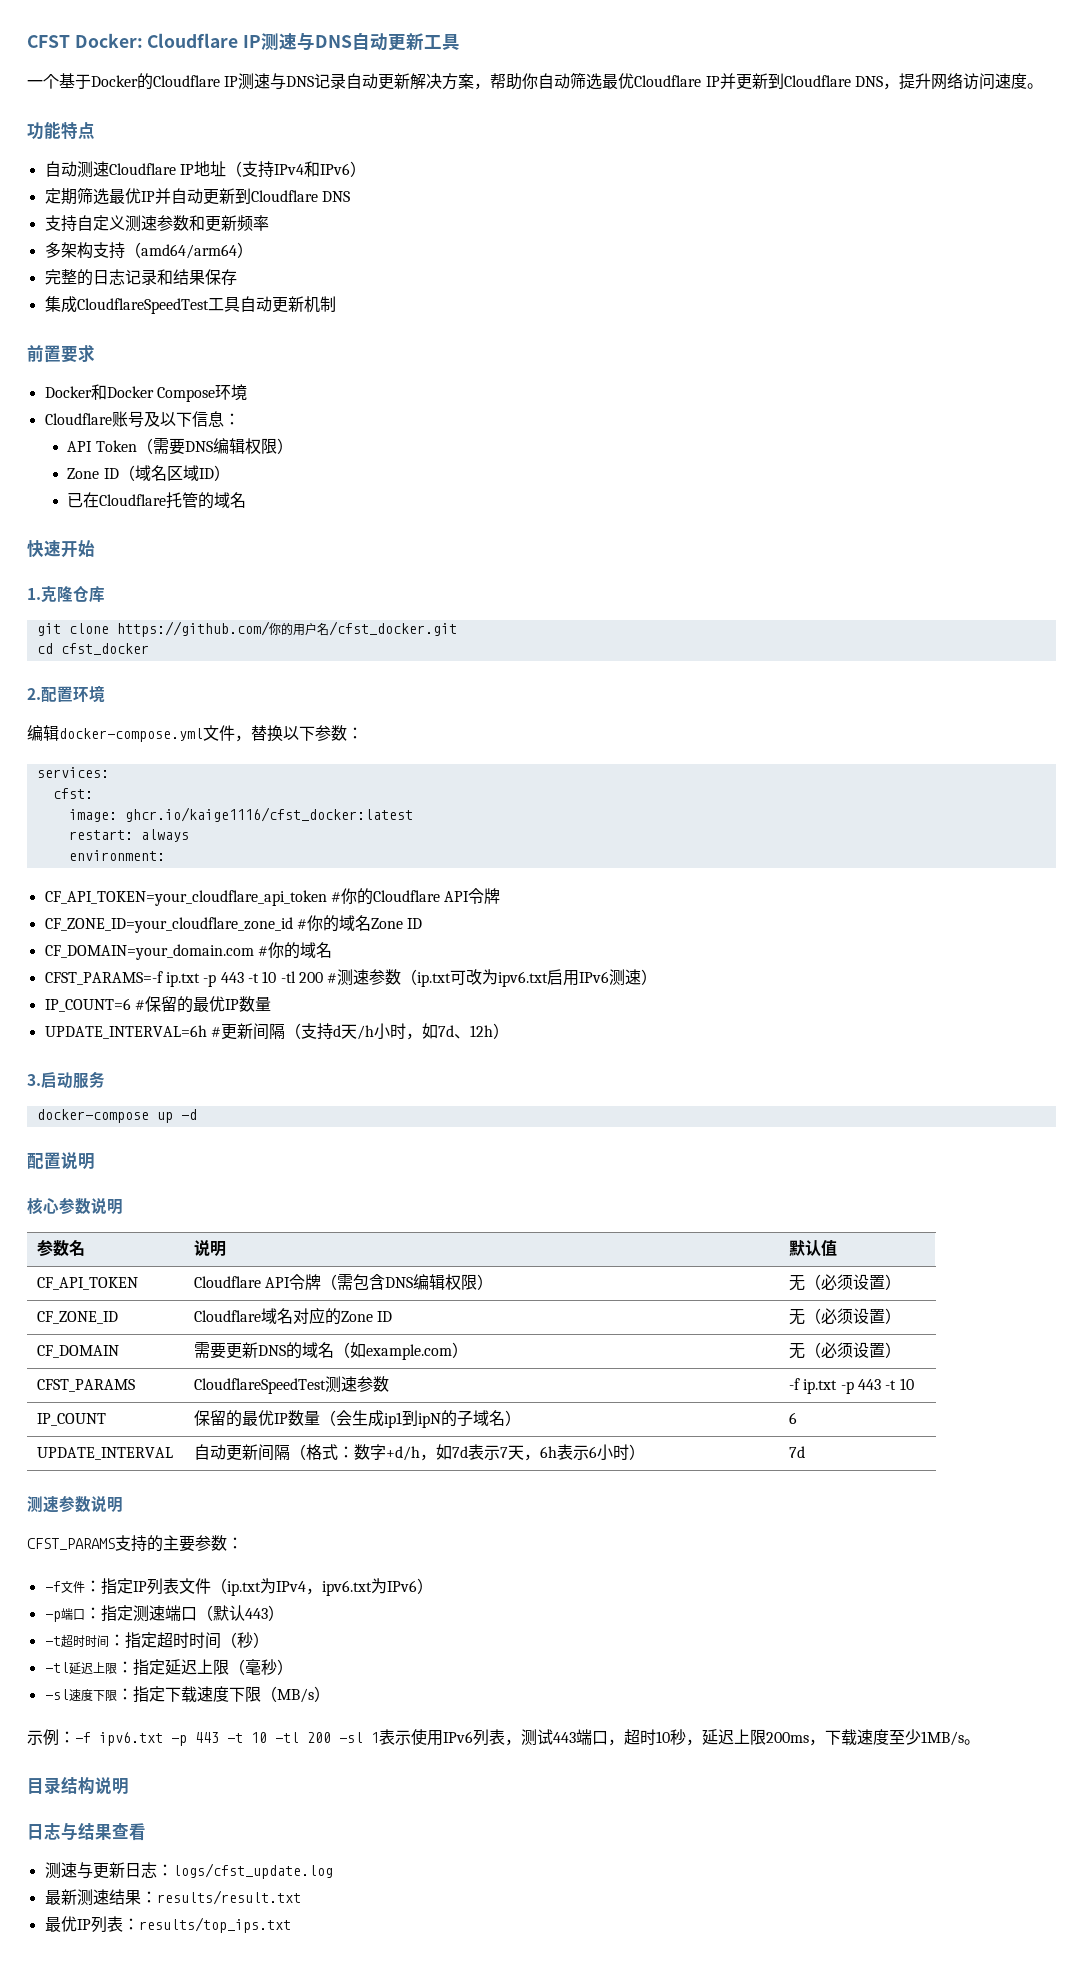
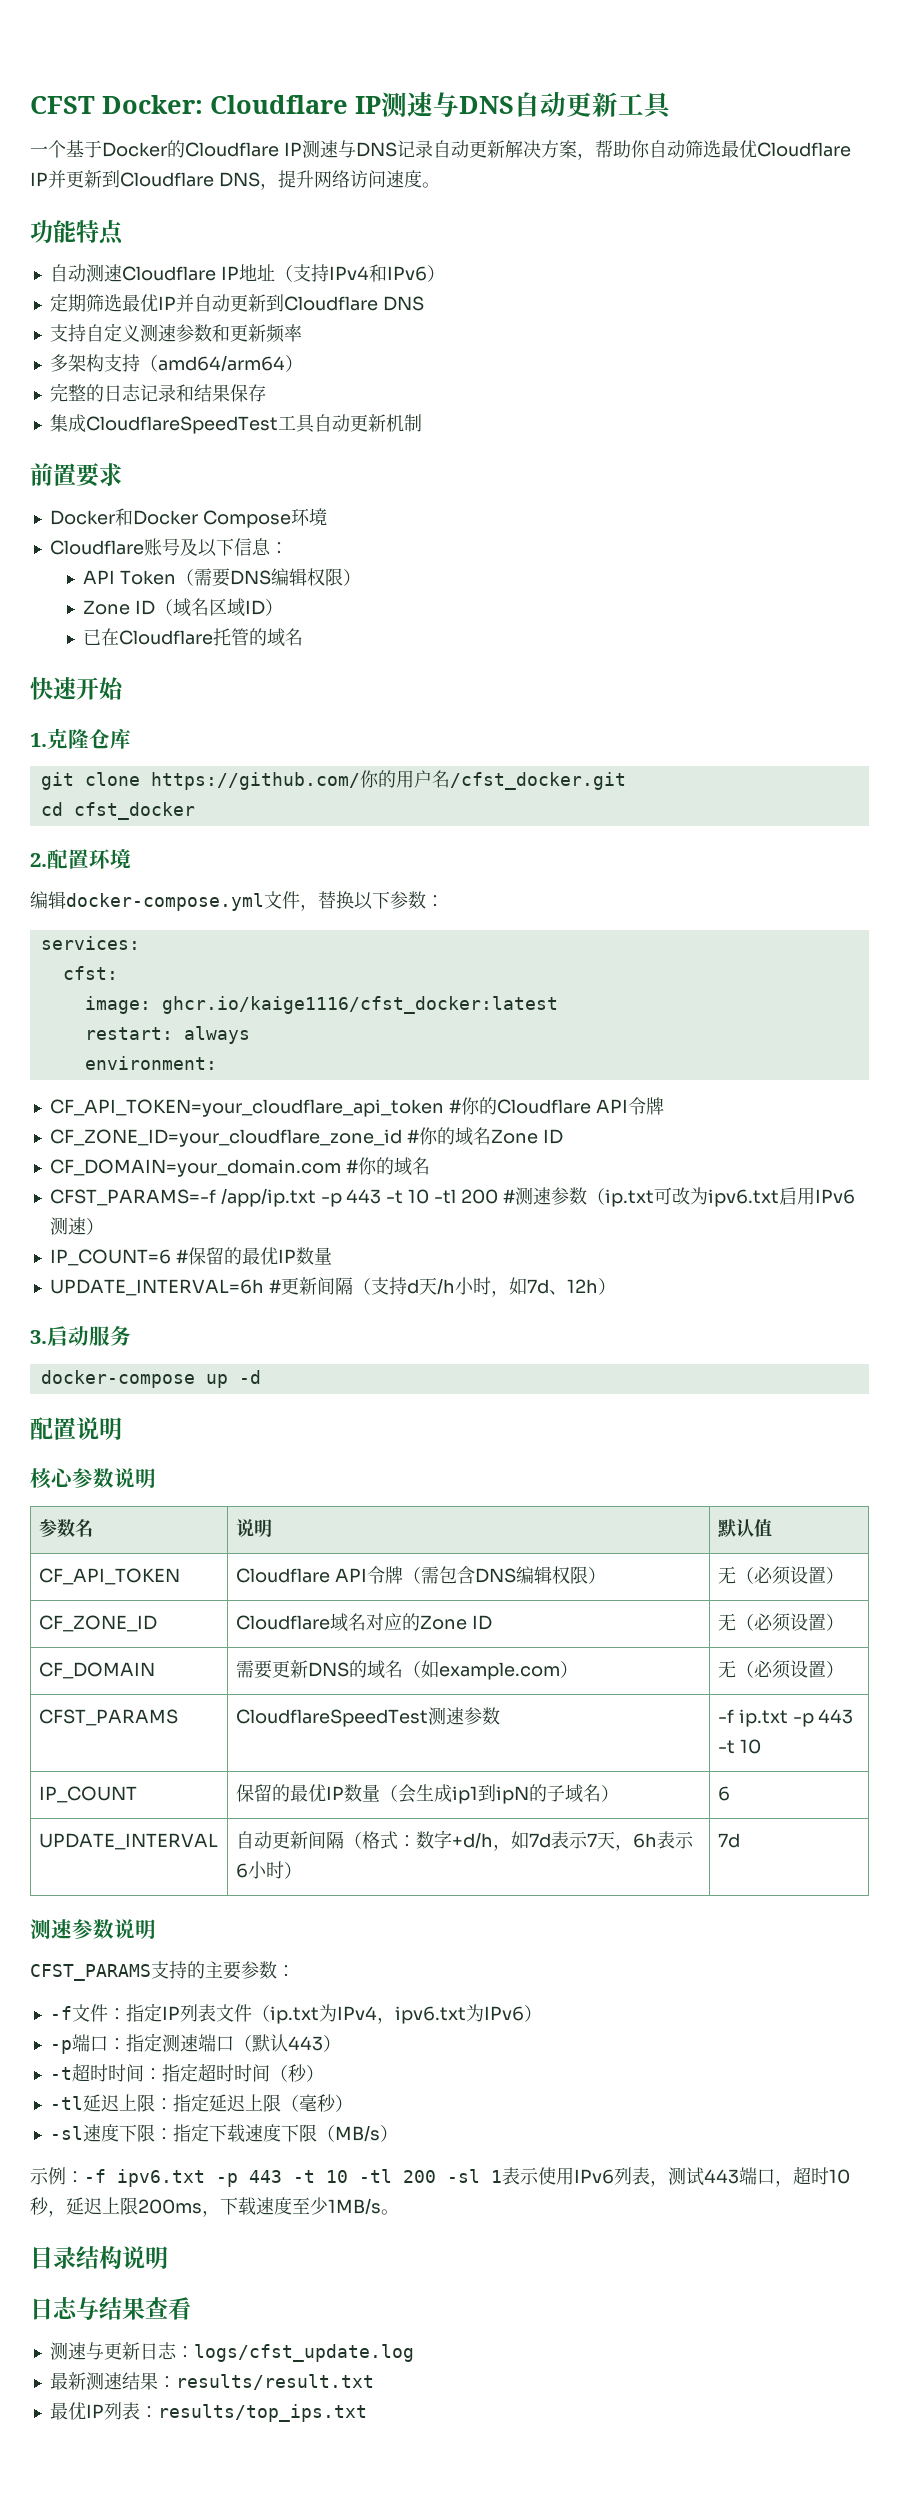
- CFST_PARAMS=-f ip.txt -p 443 -t 10 -tl 200 #测速参数（ip.txt可改为ipv6.txt启用IPv6测速）
+ CFST_PARAMS=-f /app/ip.txt -p 443 -t 10 -tl 200 #测速参数（ip.txt可改为ipv6.txt启用IPv6测速）

